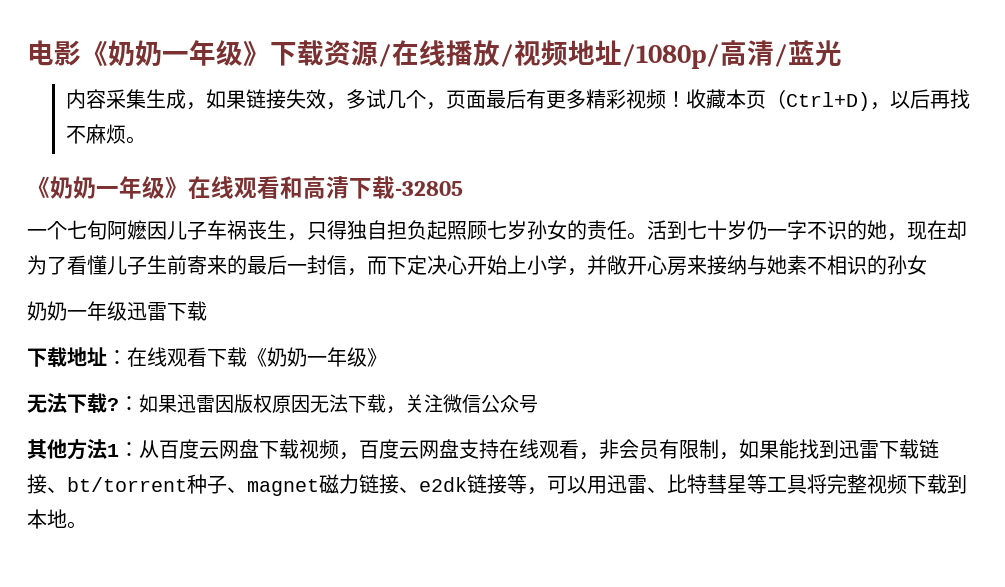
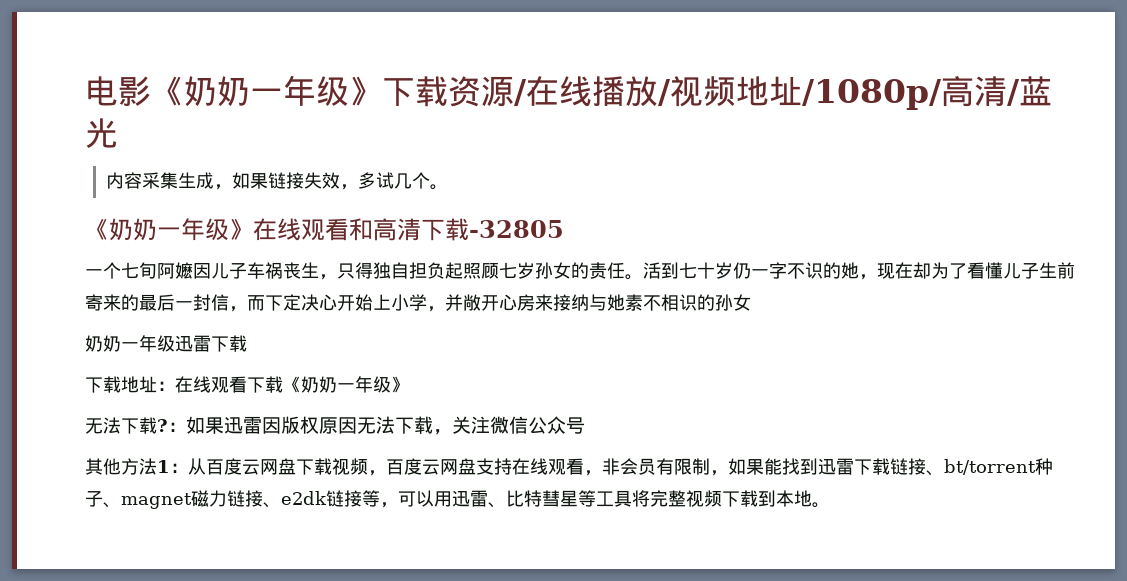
- 内容采集生成，如果链接失效，多试几个，页面最后有更多精彩视频！收藏本页（Ctrl+D)，以后再找不麻烦。
+ 内容采集生成，如果链接失效，多试几个。

